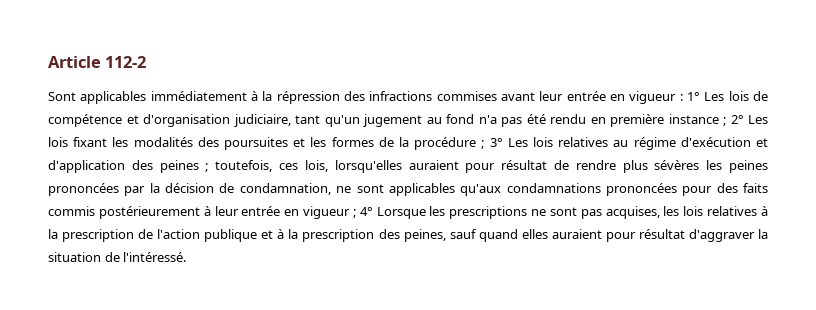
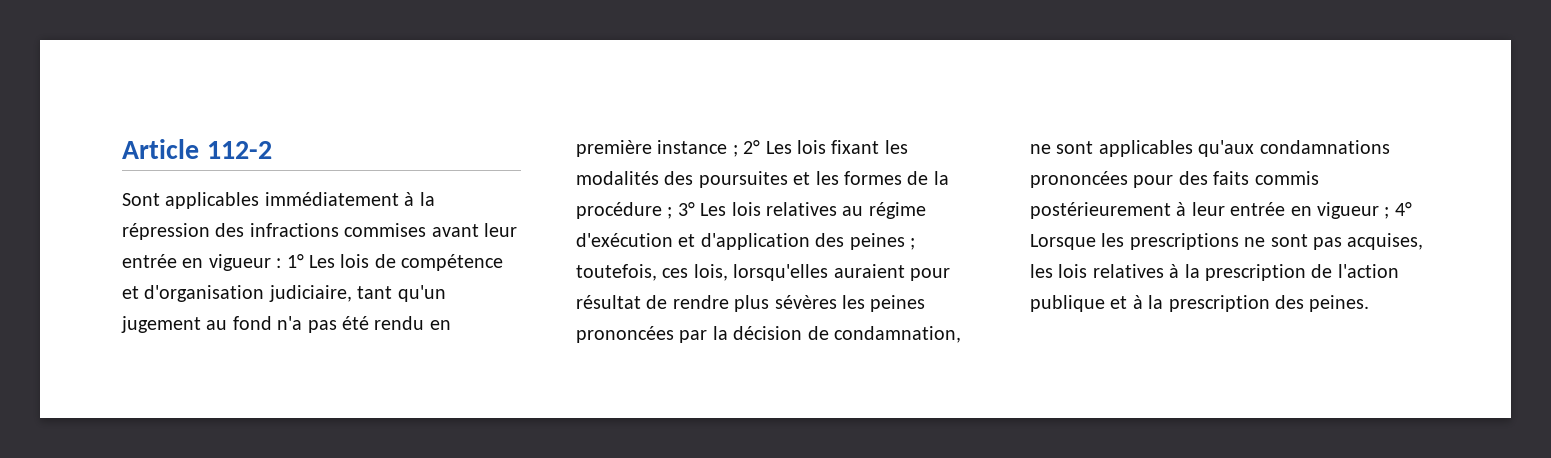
- 4° Lorsque les prescriptions ne sont pas acquises, les lois relatives à la prescription de l'action publique et à la prescription des peines, sauf quand elles auraient pour résultat d'aggraver la situation de l'intéressé.
+ 4° Lorsque les prescriptions ne sont pas acquises, les lois relatives à la prescription de l'action publique et à la prescription des peines.

